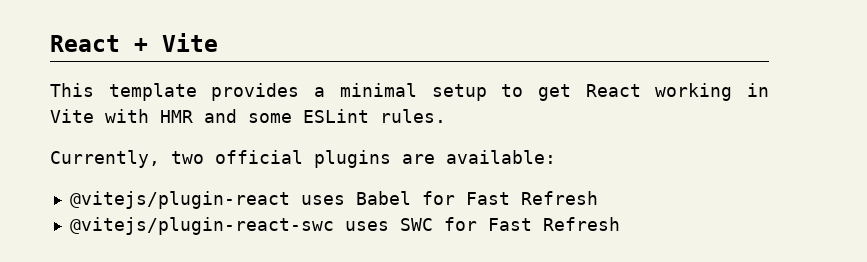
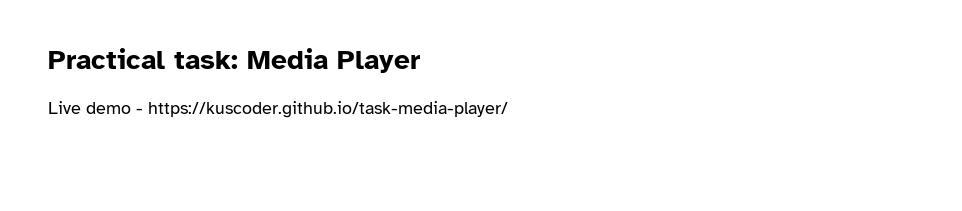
- React + Vite
- This template provides a minimal setup to get React working in Vite with HMR and some ESLint rules.
- Currently, two official plugins are available:
- @vitejs/plugin-react uses Babel for Fast Refresh
- @vitejs/plugin-react-swc uses SWC for Fast Refresh
+ Practical task: Media Player
+ Live demo - https://kuscoder.github.io/task-media-player/

